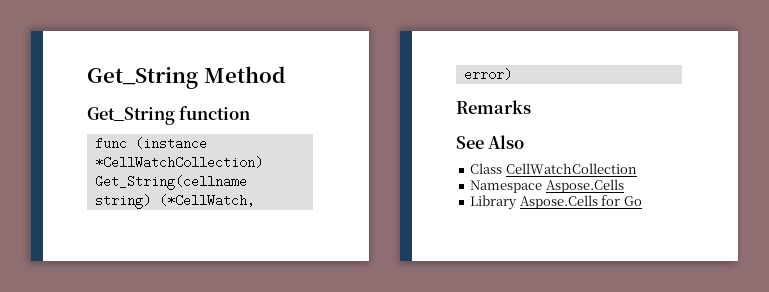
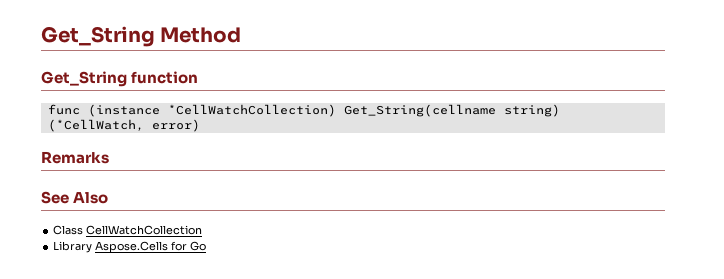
- Namespace Aspose.Cells

